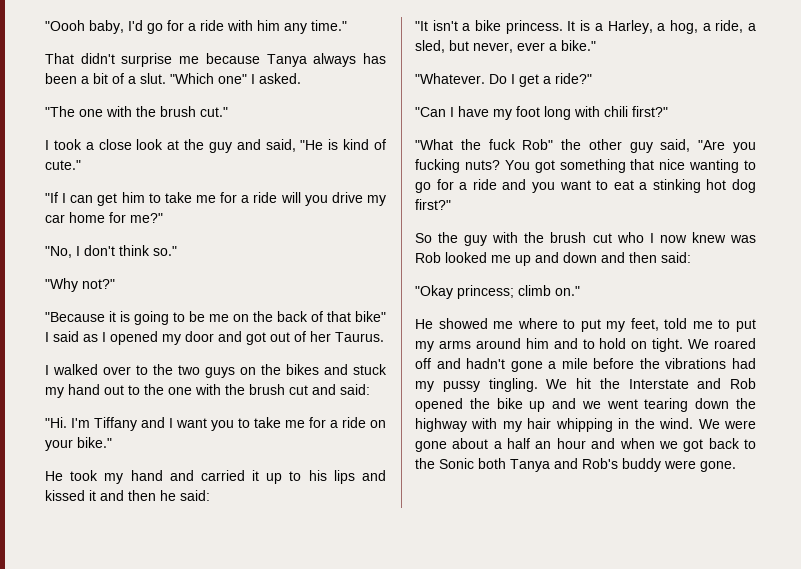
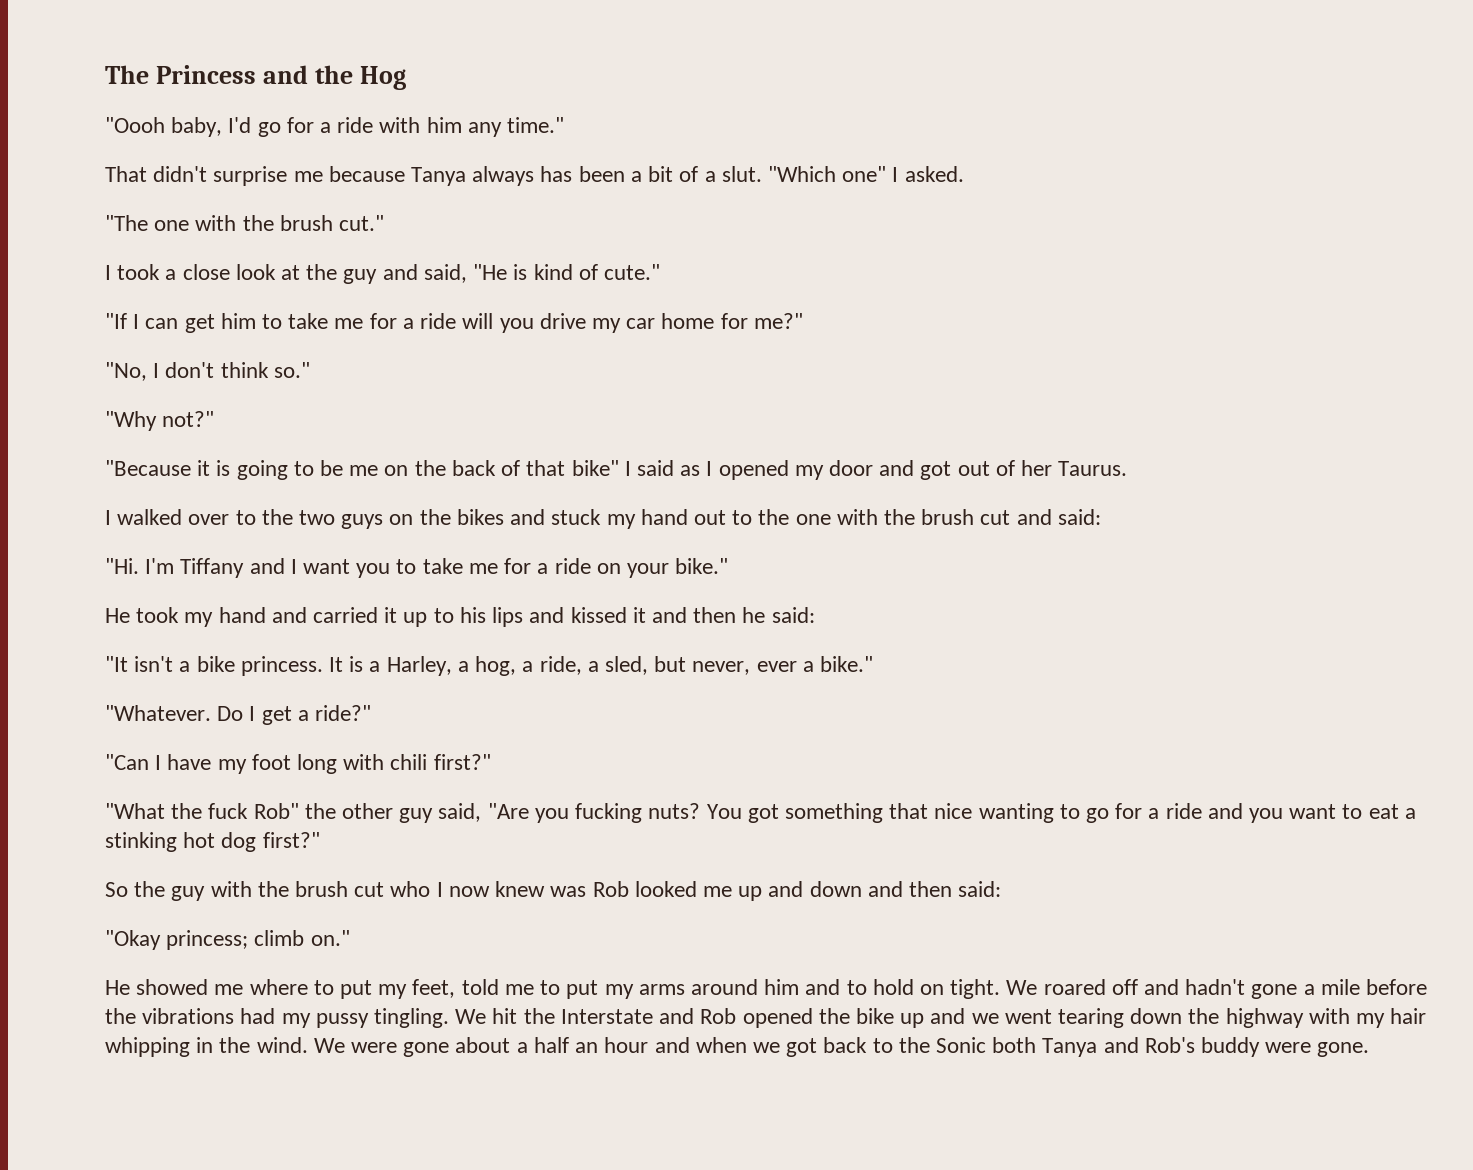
+ The Princess and the Hog

